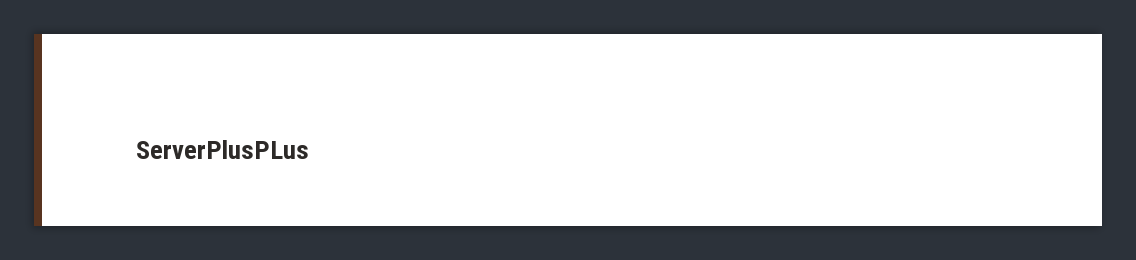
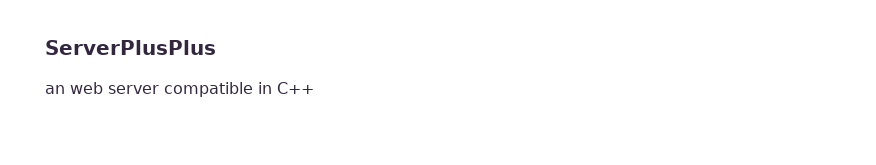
- ServerPlusPLus
+ ServerPlusPlus
+ an web server compatible in C++

